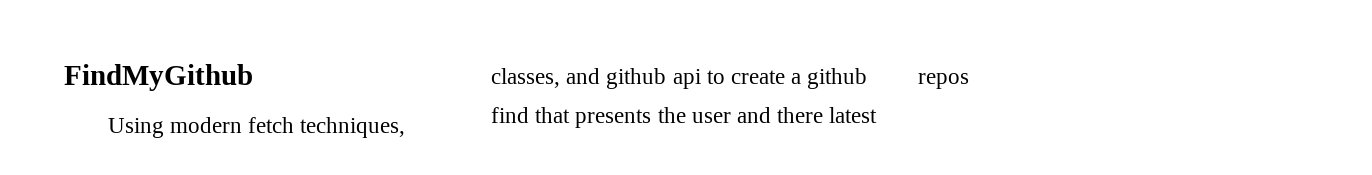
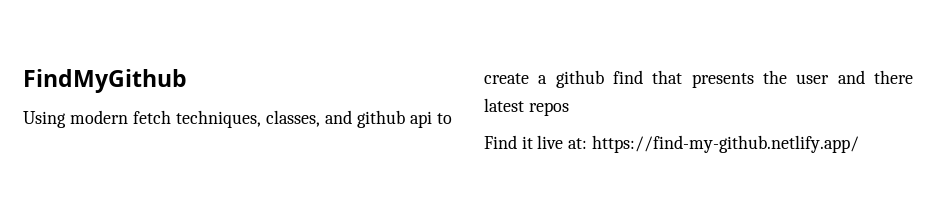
+ Find it live at: https://find-my-github.netlify.app/

